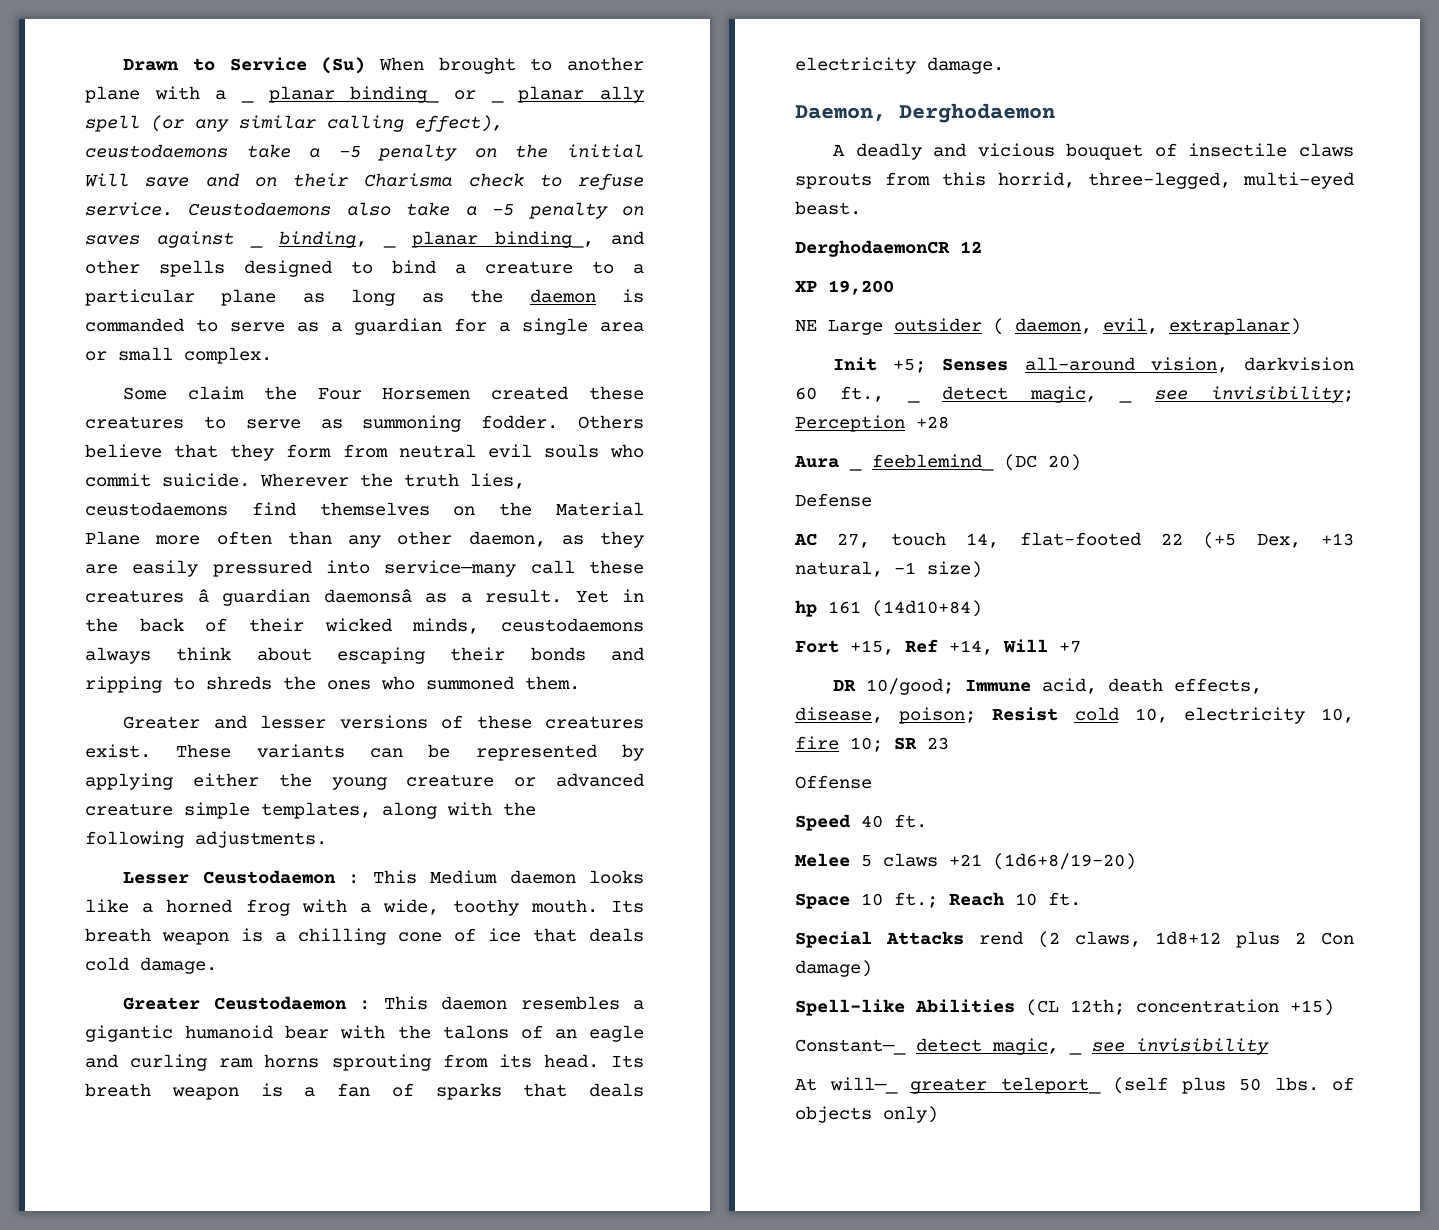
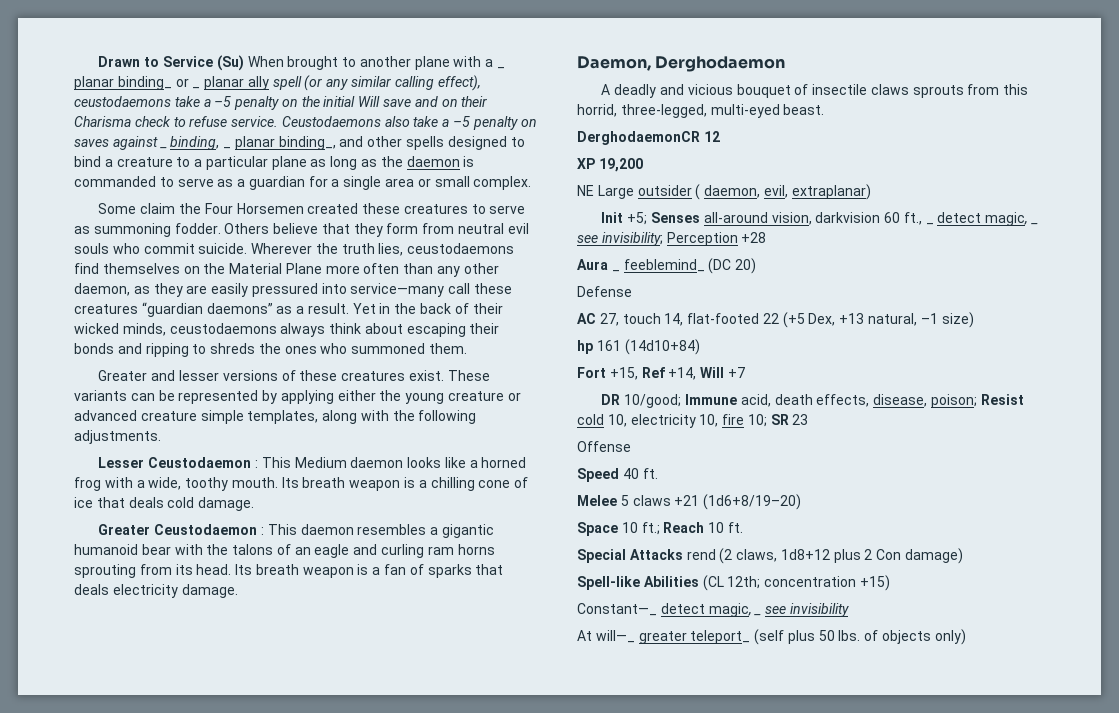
- Wherever the truth lies, ceustodaemons find themselves on the Material Plane more often than any other daemon, as they are easily pressured into service—many call these creatures â guardian daemonsâ as a result.
+ Wherever the truth lies, ceustodaemons find themselves on the Material Plane more often than any other daemon, as they are easily pressured into service—many call these creatures “guardian daemons” as a result.

